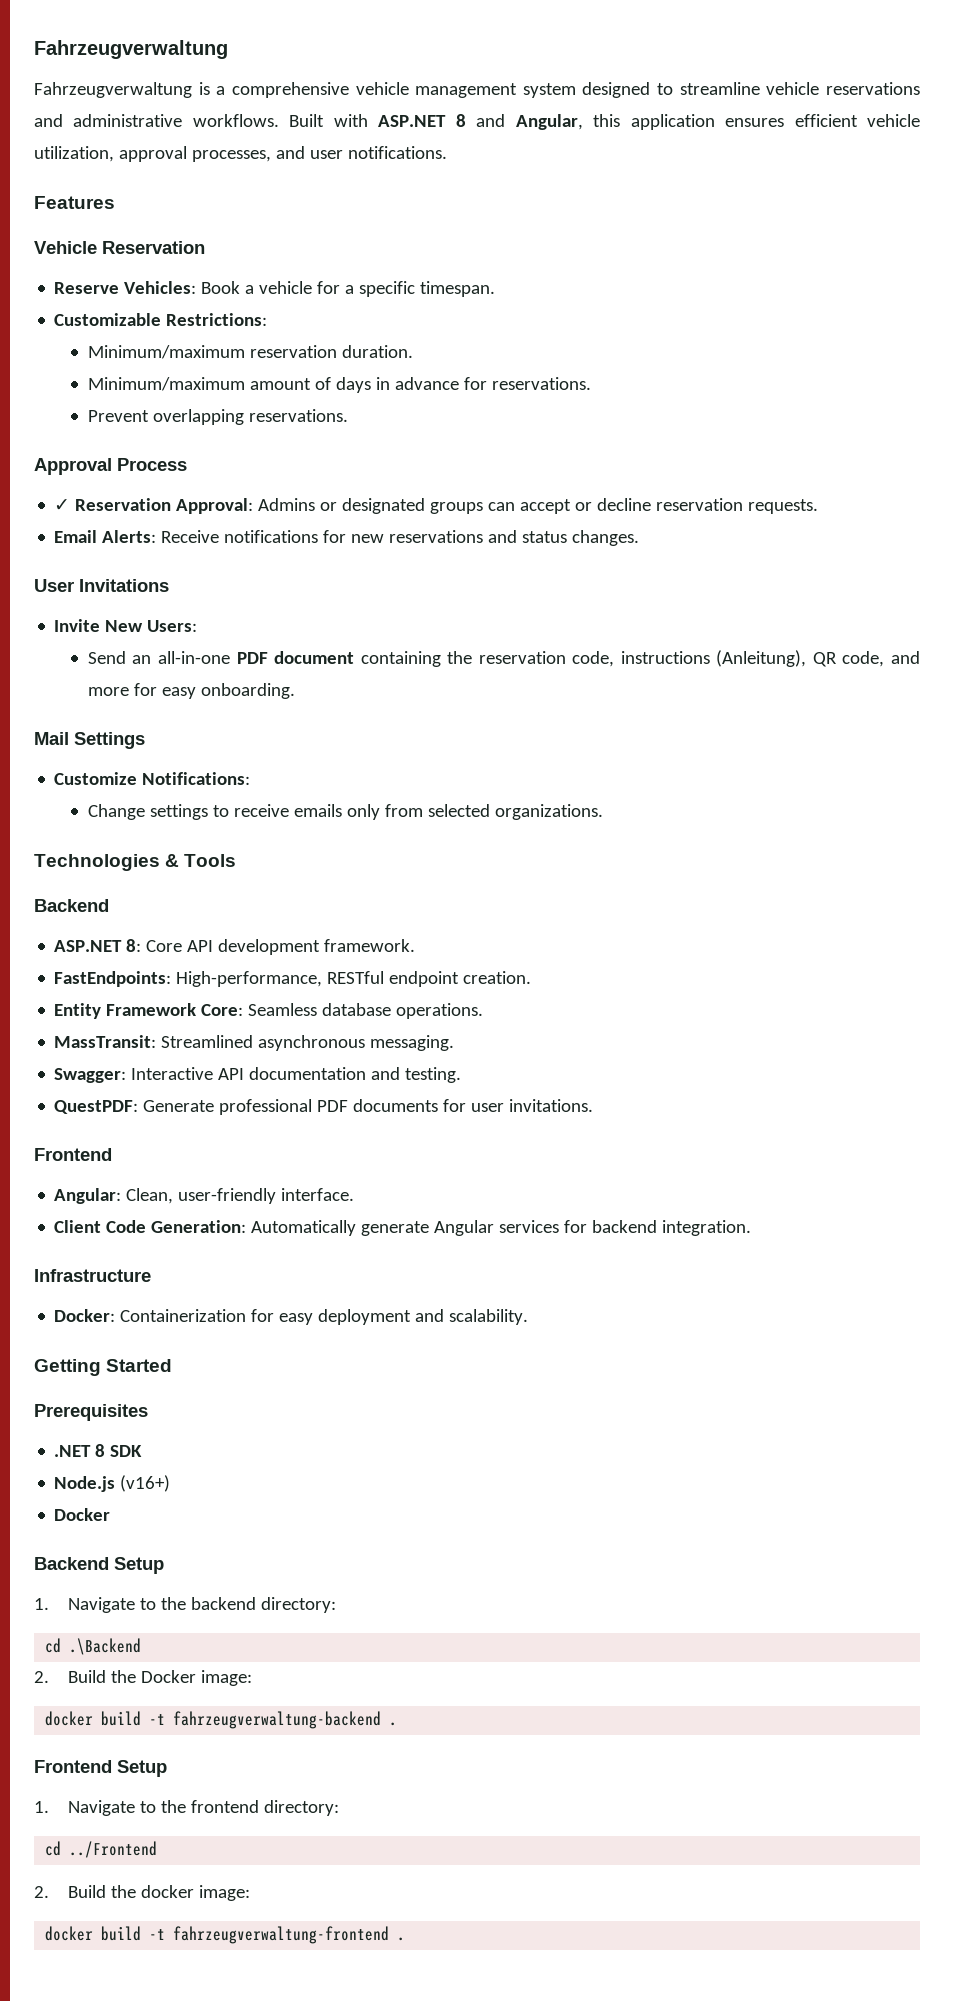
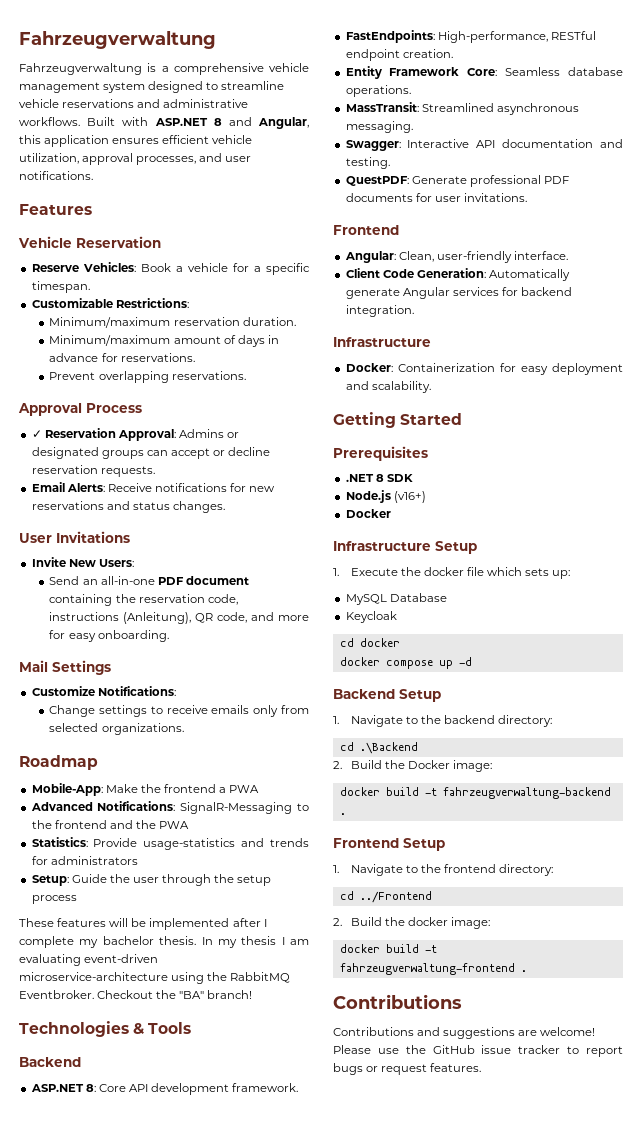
+ Roadmap
+ Mobile-App: Make the frontend a PWA
+ Advanced Notifications: SignalR-Messaging to the frontend and the PWA
+ Statistics: Provide usage-statistics and trends for administrators
+ Setup: Guide the user through the setup process
+ These features will be implemented after I complete my bachelor thesis. In my thesis I am evaluating event-driven microservice-architecture using the RabbitMQ Eventbroker. Checkout the "BA" branch!
+ Infrastructure Setup
+ 1. Execute the docker file which sets up:
+ MySQL Database
+ Keycloak
+ cd docker
+ docker compose up -d
  docker build -t fahrzeugverwaltung-frontend .
+ Contributions
+ Contributions and suggestions are welcome! Please use the GitHub issue tracker to report bugs or request features.

